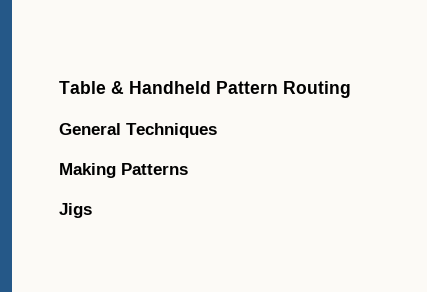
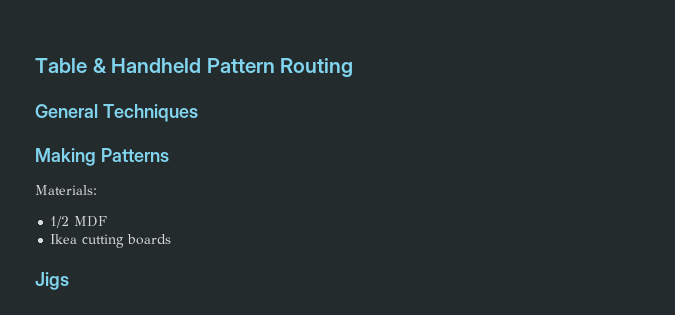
+ Materials:
+ 1/2 MDF
+ Ikea cutting boards

